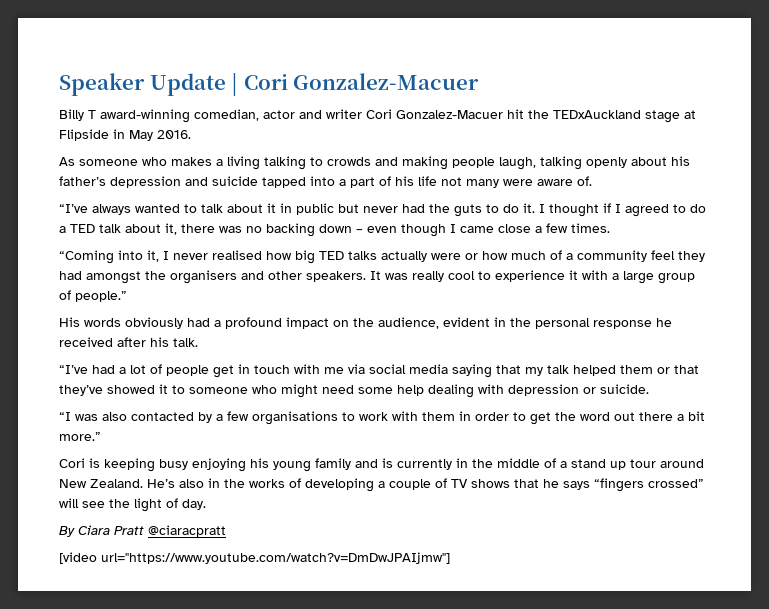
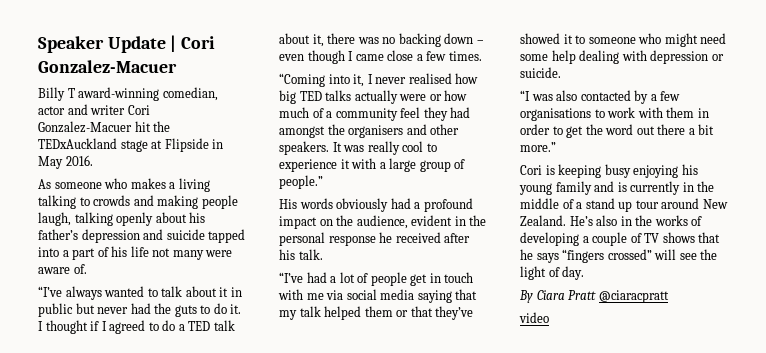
- [video url="https://www.youtube.com/watch?v=DmDwJPAIjmw"]
+ video

